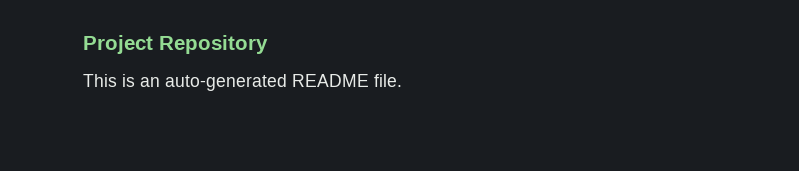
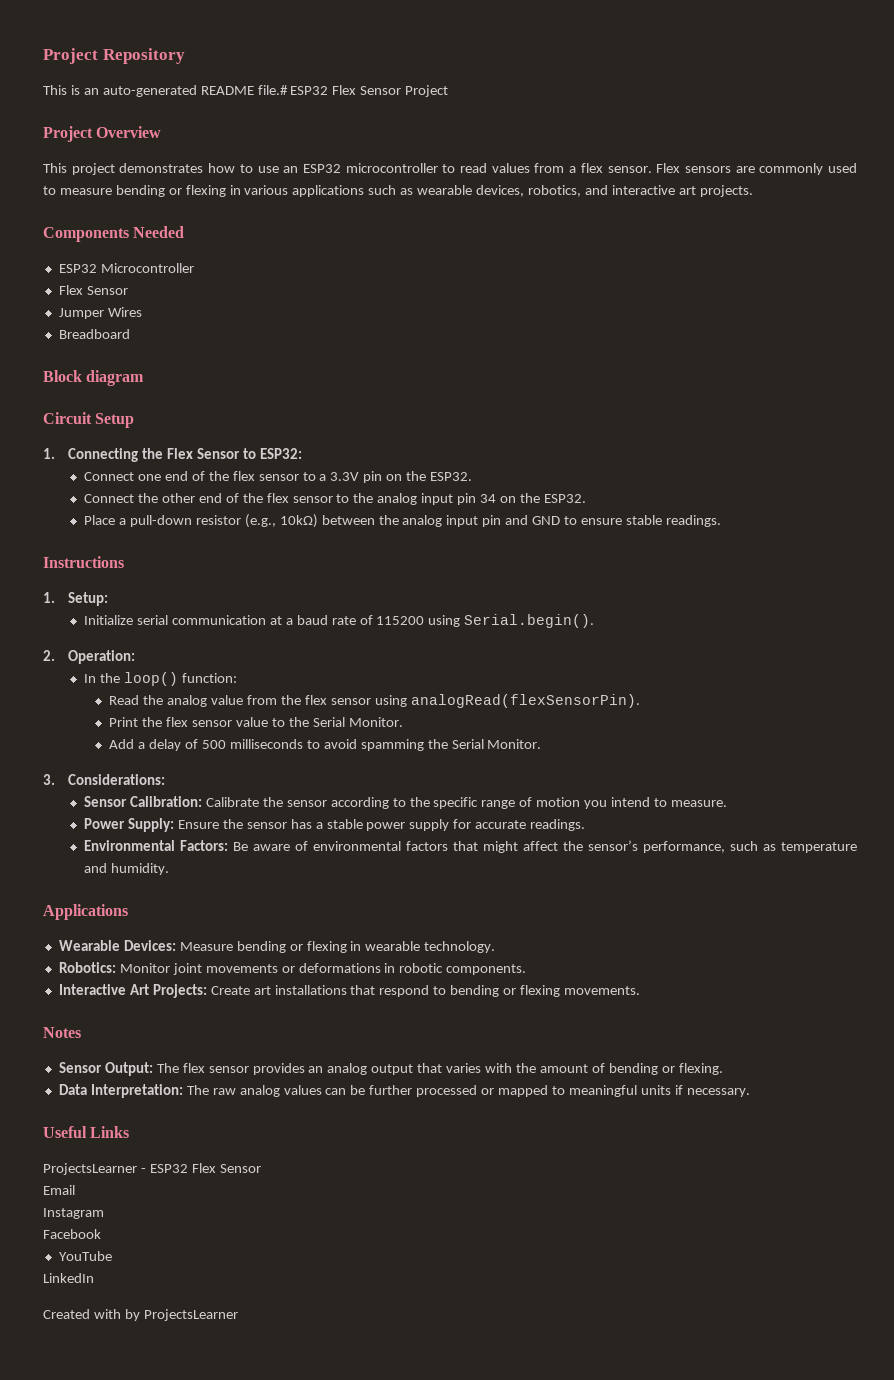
- This is an auto-generated README file.
+ This is an auto-generated README file.# ESP32 Flex Sensor Project
+ Project Overview
+ This project demonstrates how to use an ESP32 microcontroller to read values from a flex sensor. Flex sensors are commonly used to measure bending or flexing in various applications such as wearable devices, robotics, and interactive art projects.
+ Components Needed
+ ESP32 Microcontroller
+ Flex Sensor
+ Jumper Wires
+ Breadboard
+ Block diagram
+ Circuit Setup
+ 1. Connecting the Flex Sensor to ESP32:
+ Connect one end of the flex sensor to a 3.3V pin on the ESP32.
+ Connect the other end of the flex sensor to the analog input pin 34 on the ESP32.
+ Place a pull-down resistor (e.g., 10kΩ) between the analog input pin and GND to ensure stable readings.
+ Instructions
+ 1. Setup:
+ Initialize serial communication at a baud rate of 115200 using Serial.begin().
+ 2. Operation:
+ In the loop() function:
+ Read the analog value from the flex sensor using analogRead(flexSensorPin).
+ Print the flex sensor value to the Serial Monitor.
+ Add a delay of 500 milliseconds to avoid spamming the Serial Monitor.
+ 3. Considerations:
+ Sensor Calibration: Calibrate the sensor according to the specific range of motion you intend to measure.
+ Power Supply: Ensure the sensor has a stable power supply for accurate readings.
+ Environmental Factors: Be aware of environmental factors that might affect the sensor’s performance, such as temperature and humidity.
+ Applications
+ Wearable Devices: Measure bending or flexing in wearable technology.
+ Robotics: Monitor joint movements or deformations in robotic components.
+ Interactive Art Projects: Create art installations that respond to bending or flexing movements.
+ Notes
+ Sensor Output: The flex sensor provides an analog output that varies with the amount of bending or flexing.
+ Data Interpretation: The raw analog values can be further processed or mapped to meaningful units if necessary.
+ Useful Links
+ ProjectsLearner - ESP32 Flex Sensor
+ Email
+ Instagram
+ Facebook
+ YouTube
+ LinkedIn
+ Created with by ProjectsLearner

